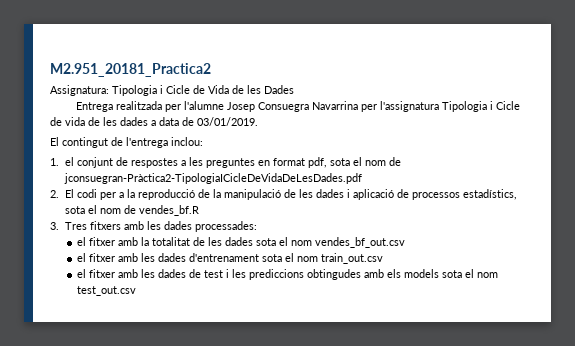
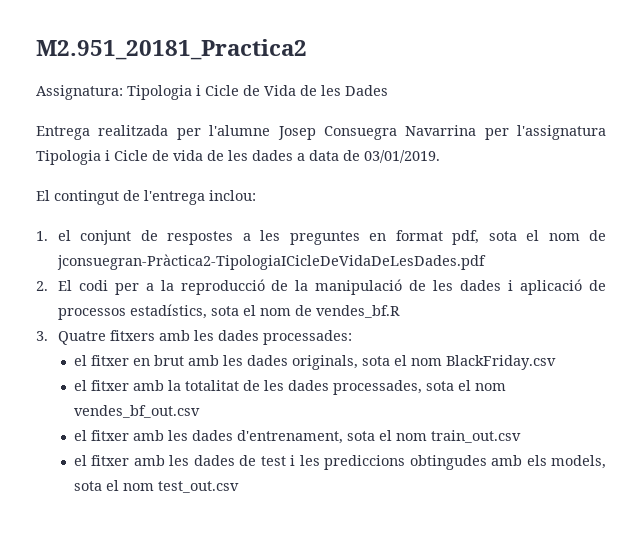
- 3. Tres fitxers amb les dades processades:
+ 3. Quatre fitxers amb les dades processades:
+ el fitxer en brut amb les dades originals, sota el nom BlackFriday.csv
- el fitxer amb la totalitat de les dades sota el nom vendes_bf_out.csv
+ el fitxer amb la totalitat de les dades processades, sota el nom vendes_bf_out.csv
- el fitxer amb les dades d'entrenament sota el nom train_out.csv
+ el fitxer amb les dades d'entrenament, sota el nom train_out.csv
- el fitxer amb les dades de test i les prediccions obtingudes amb els models sota el nom test_out.csv
+ el fitxer amb les dades de test i les prediccions obtingudes amb els models, sota el nom test_out.csv

